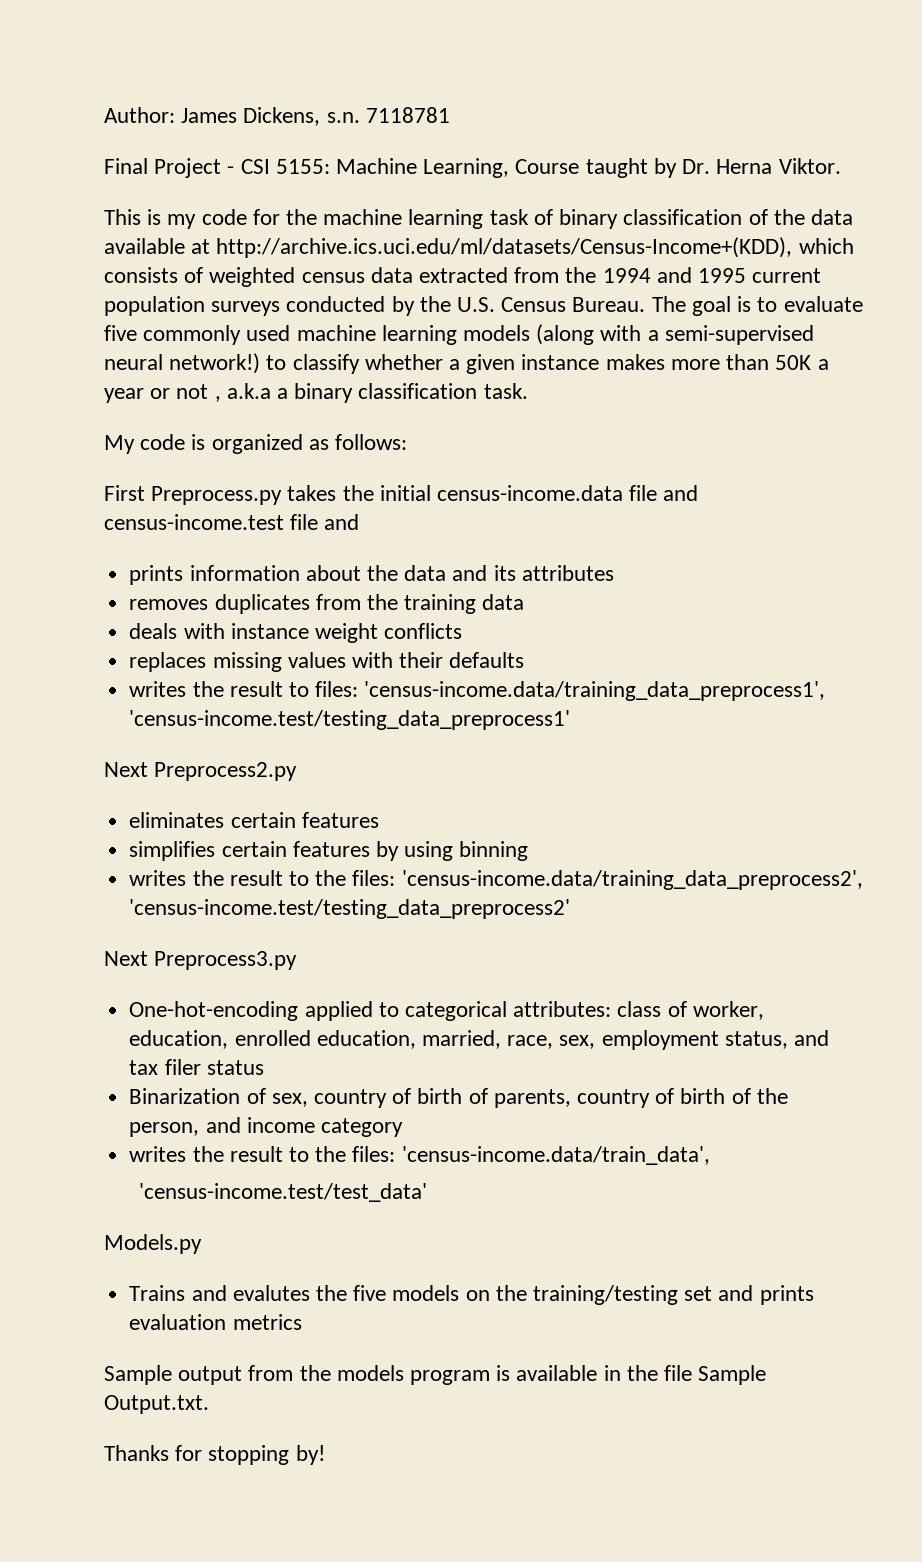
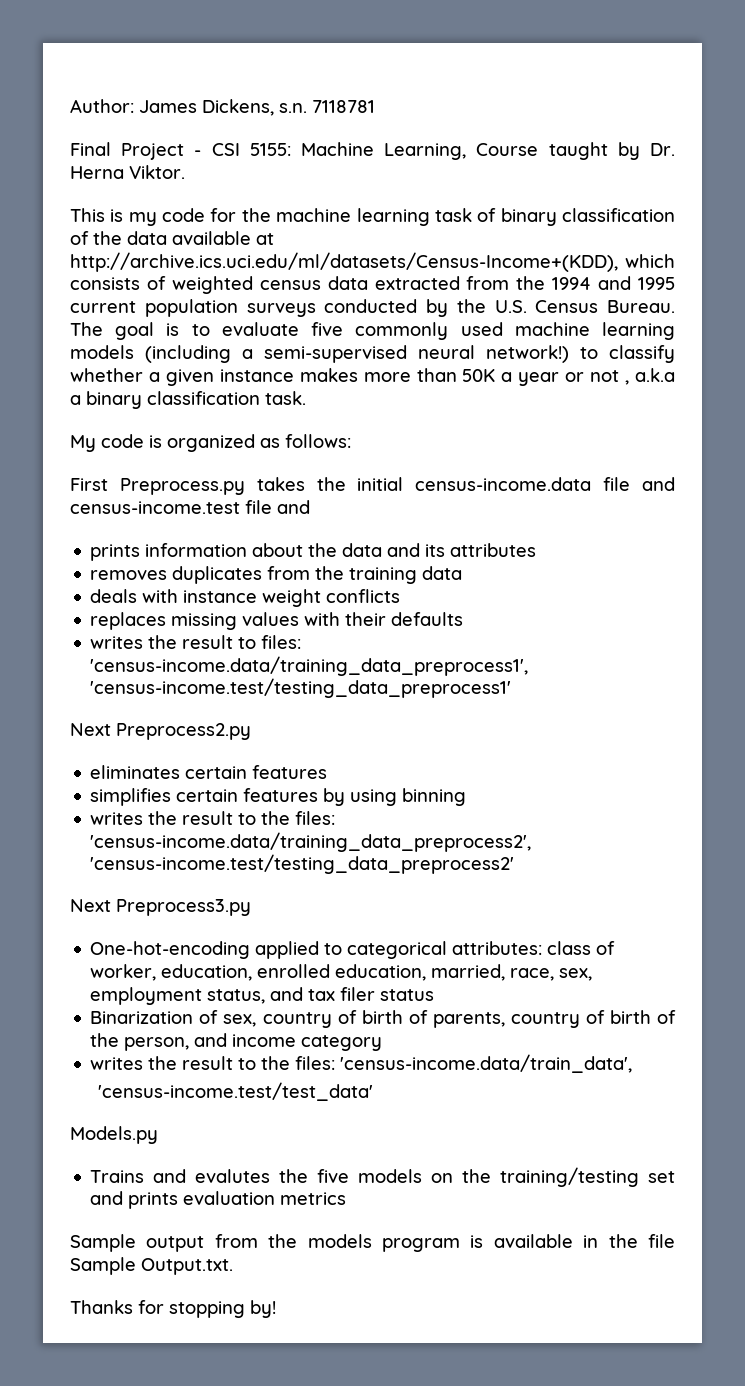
- The goal is to evaluate five commonly used machine learning models (along with a semi-supervised neural network!) to classify whether a given instance makes more than 50K a year or not , a.k.a a binary classification task.
+ The goal is to evaluate five commonly used machine learning models (including a semi-supervised neural network!) to classify whether a given instance makes more than 50K a year or not , a.k.a a binary classification task.

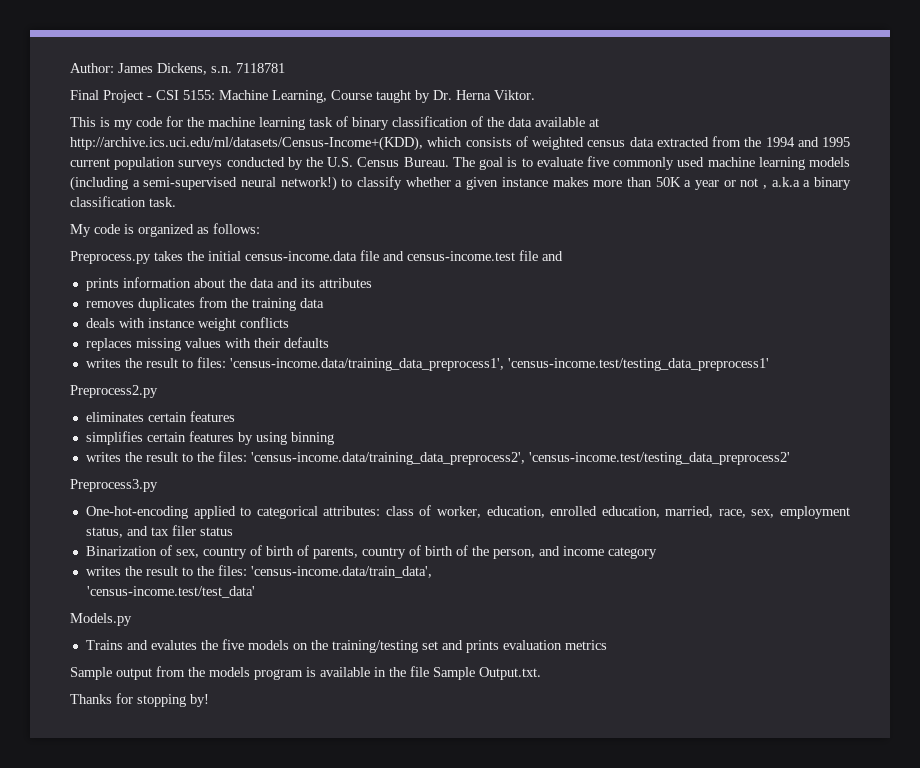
- First Preprocess.py takes the initial census-income.data file and census-income.test file and
+ Preprocess.py takes the initial census-income.data file and census-income.test file and
- Next Preprocess2.py
+ Preprocess2.py
- Next Preprocess3.py
+ Preprocess3.py

